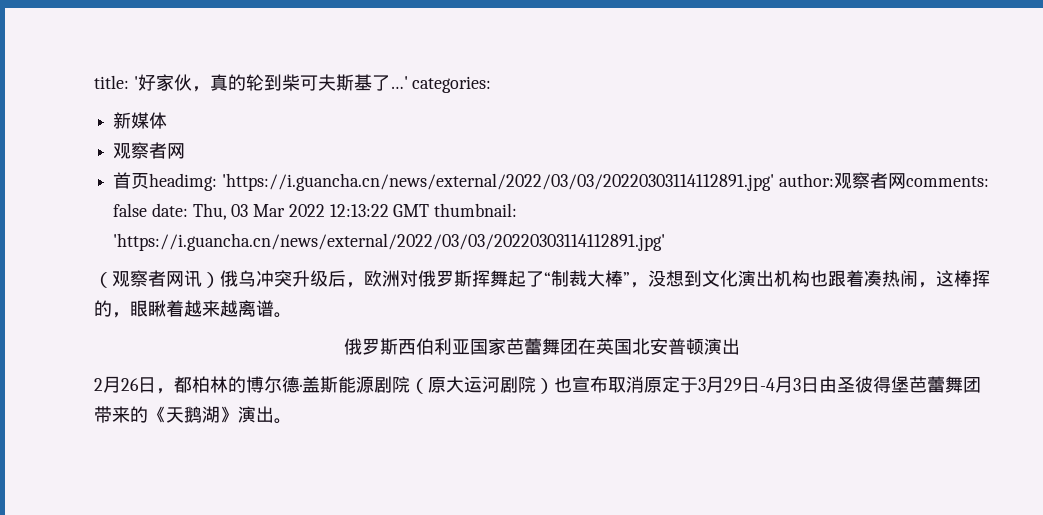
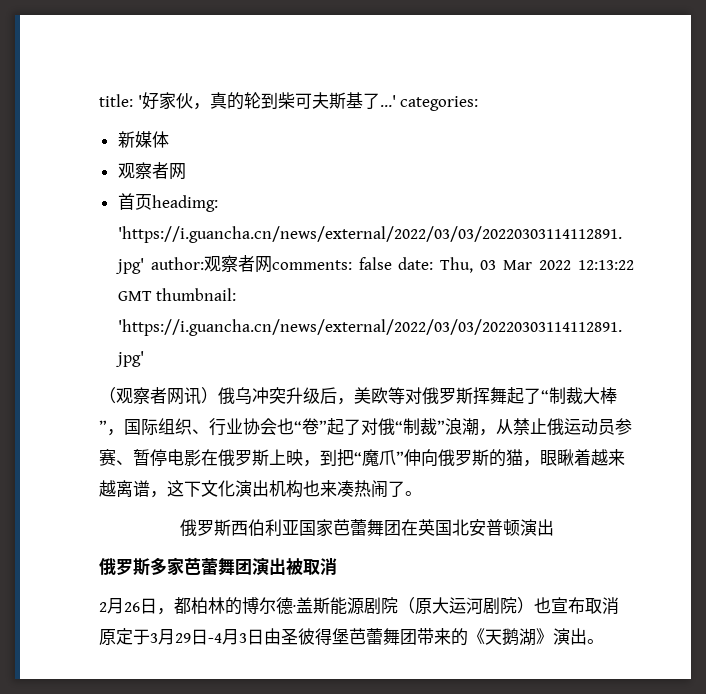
- （观察者网讯）俄乌冲突升级后，欧洲对俄罗斯挥舞起了“制裁大棒”，没想到文化演出机构也跟着凑热闹，这棒挥的，眼瞅着越来越离谱。
+ （观察者网讯）俄乌冲突升级后，美欧等对俄罗斯挥舞起了“制裁大棒”，国际组织、行业协会也“卷”起了对俄“制裁”浪潮，从禁止俄运动员参赛、暂停电影在俄罗斯上映，到把“魔爪”伸向俄罗斯的猫，眼瞅着越来越离谱，这下文化演出机构也来凑热闹了。
+ 俄罗斯多家芭蕾舞团演出被取消

